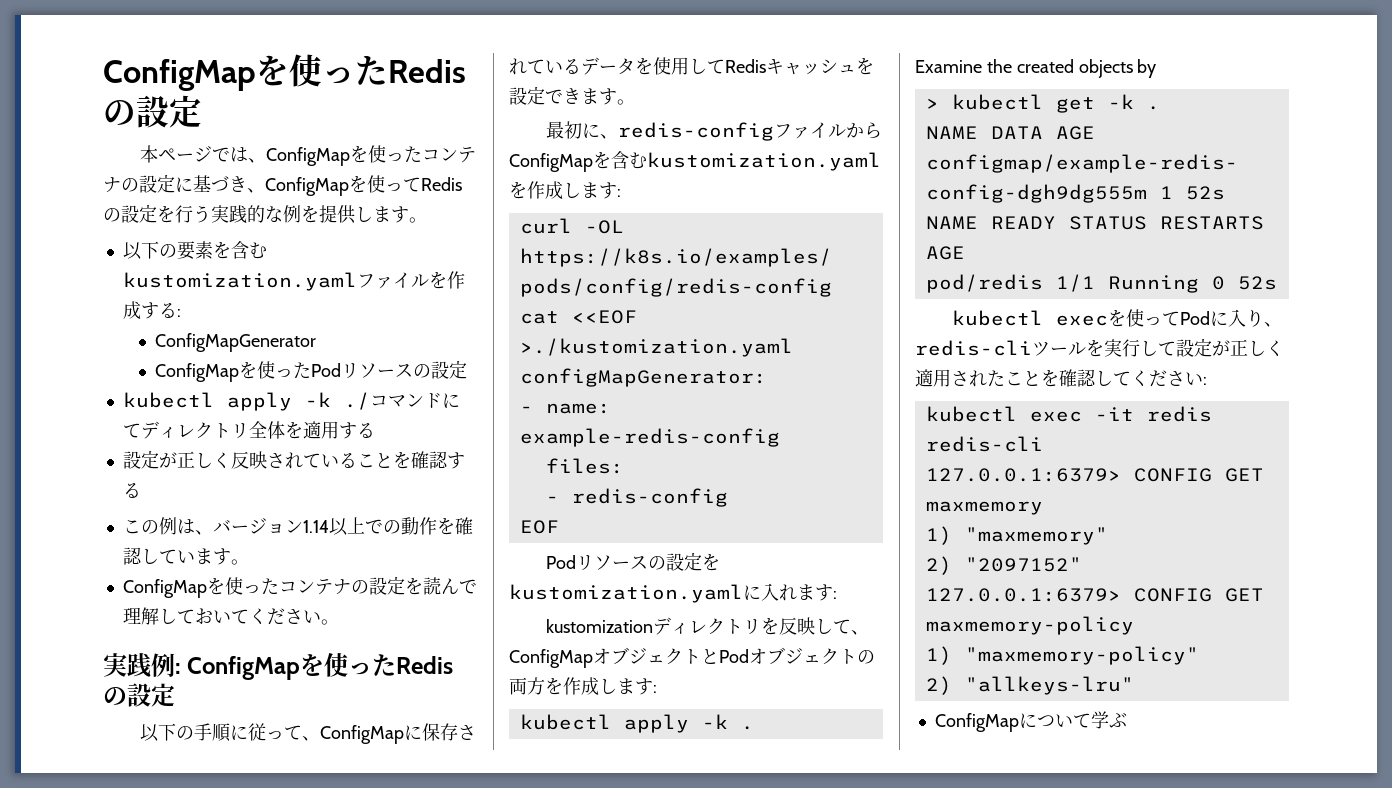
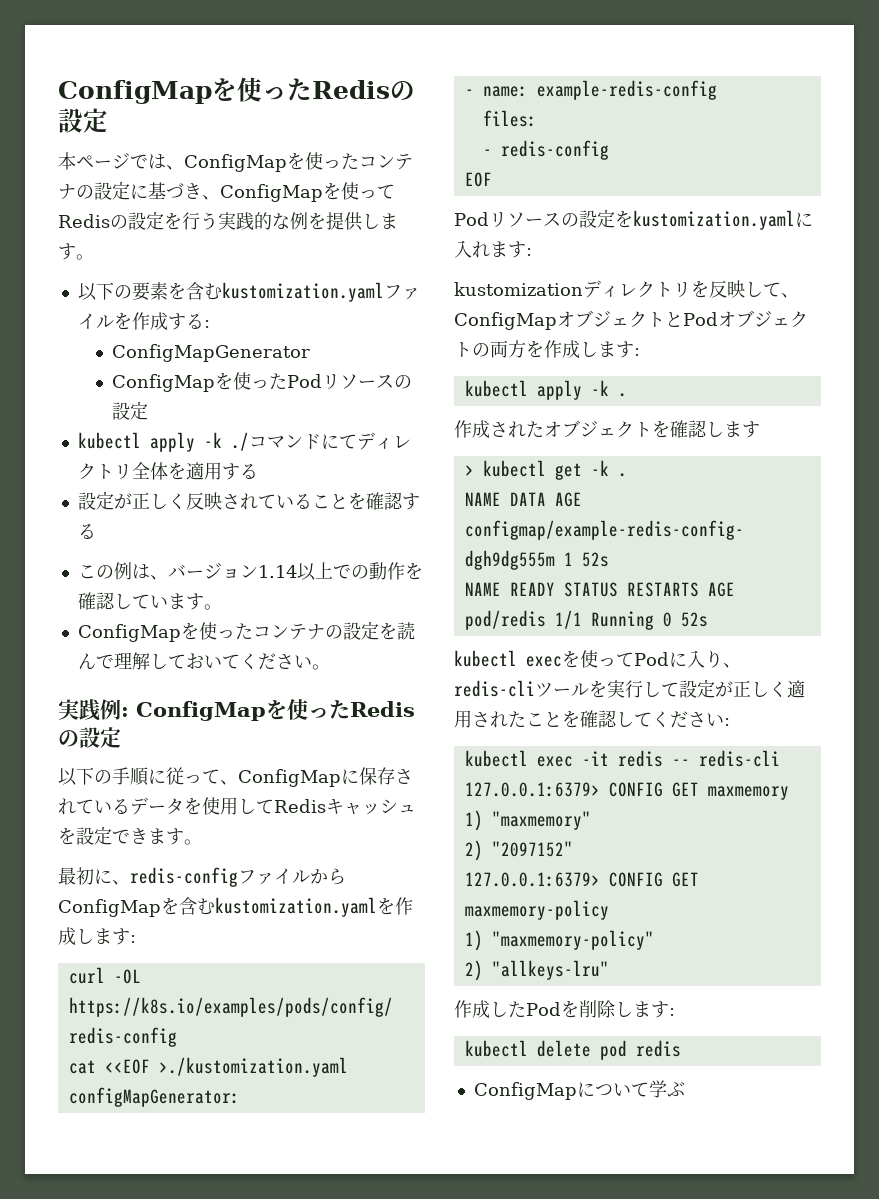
- Examine the created objects by
+ 作成されたオブジェクトを確認します
- kubectl exec -it redis redis-cli
+ kubectl exec -it redis -- redis-cli
+ 作成したPodを削除します:
+ kubectl delete pod redis

